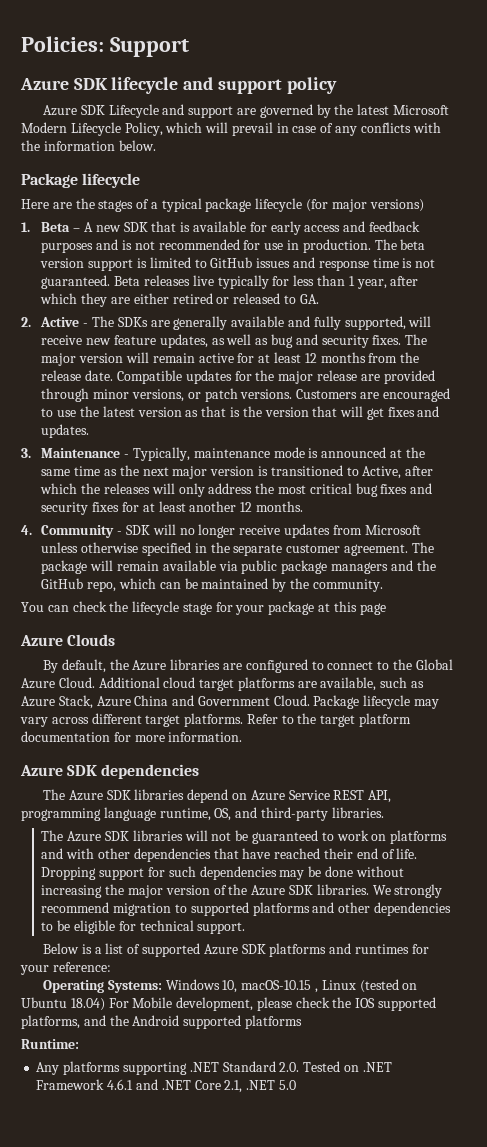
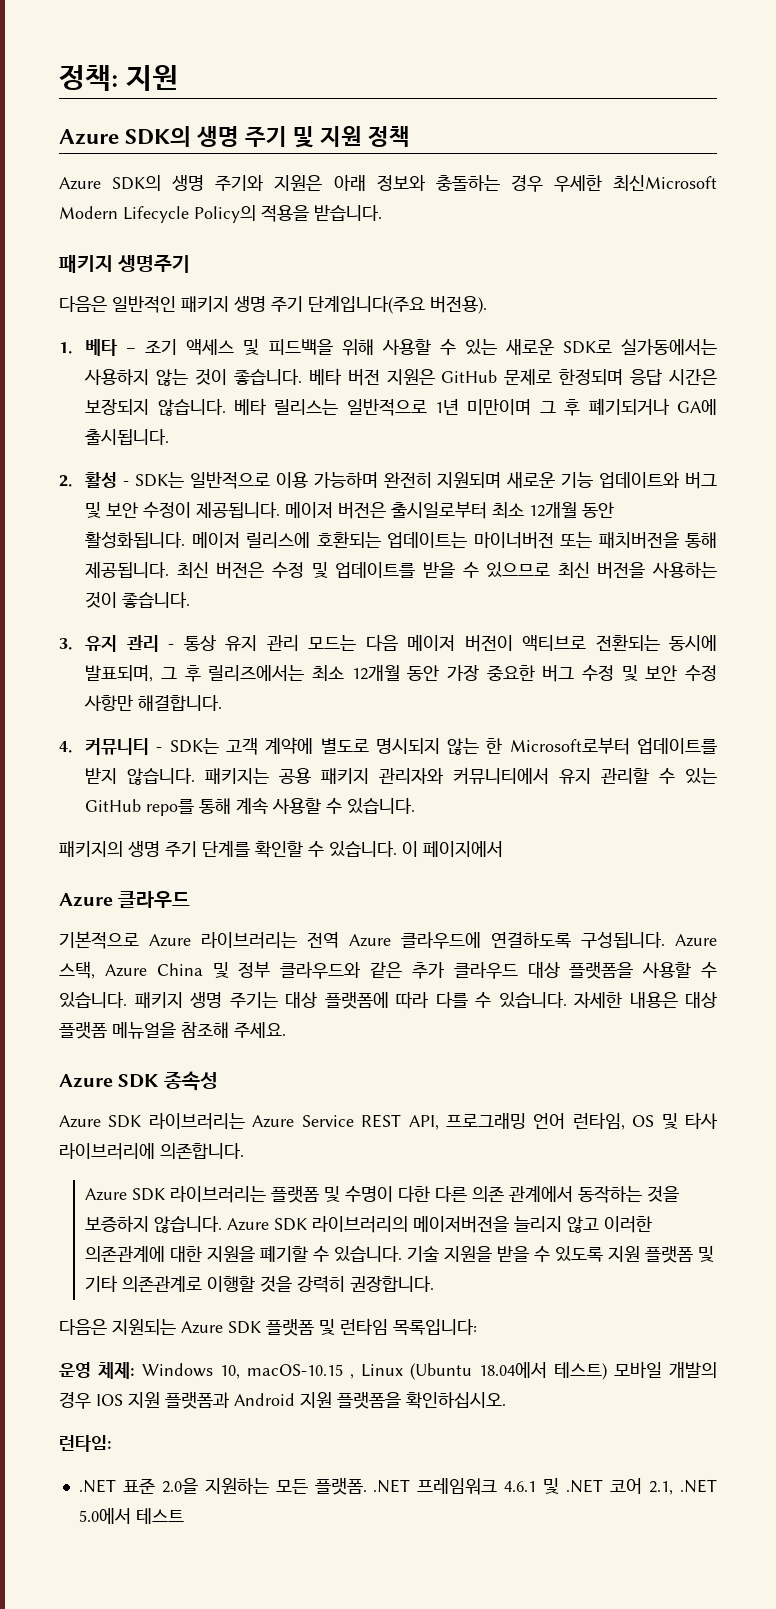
- Policies: Support
- Azure SDK lifecycle and support policy
- Azure SDK Lifecycle and support are governed by the latest Microsoft Modern Lifecycle Policy, which will prevail in case of any conflicts with the information below.
- Package lifecycle
- Here are the stages of a typical package lifecycle (for major versions)
- 1. Beta – A new SDK that is available for early access and feedback purposes and is not recommended for use in production. The beta version support is limited to GitHub issues and response time is not guaranteed. Beta releases live typically for less than 1 year, after which they are either retired or released to GA.
- 2. Active - The SDKs are generally available and fully supported, will receive new feature updates, as well as bug and security fixes. The major version will remain active for at least 12 months from the release date. Compatible updates for the major release are provided through minor versions, or patch versions. Customers are encouraged to use the latest version as that is the version that will get fixes and updates.
- 3. Maintenance - Typically, maintenance mode is announced at the same time as the next major version is transitioned to Active, after which the releases will only address the most critical bug fixes and security fixes for at least another 12 months.
- 4. Community - SDK will no longer receive updates from Microsoft unless otherwise specified in the separate customer agreement. The package will remain available via public package managers and the GitHub repo, which can be maintained by the community.
- You can check the lifecycle stage for your package at this page
- Azure Clouds
- By default, the Azure libraries are configured to connect to the Global Azure Cloud. Additional cloud target platforms are available, such as Azure Stack, Azure China and Government Cloud. Package lifecycle may vary across different target platforms. Refer to the target platform documentation for more information.
- Azure SDK dependencies
- The Azure SDK libraries depend on Azure Service REST API, programming language runtime, OS, and third-party libraries.
- The Azure SDK libraries will not be guaranteed to work on platforms and with other dependencies that have reached their end of life. Dropping support for such dependencies may be done without increasing the major version of the Azure SDK libraries. We strongly recommend migration to supported platforms and other dependencies to be eligible for technical support.
- Below is a list of supported Azure SDK platforms and runtimes for your reference:
- Operating Systems: Windows 10, macOS-10.15 , Linux (tested on Ubuntu 18.04) For Mobile development, please check the IOS supported platforms, and the Android supported platforms
- Runtime:
- Any platforms supporting .NET Standard 2.0. Tested on .NET Framework 4.6.1 and .NET Core 2.1, .NET 5.0
+ 정책: 지원
+ Azure SDK의 생명 주기 및 지원 정책
+ Azure SDK의 생명 주기와 지원은 아래 정보와 충돌하는 경우 우세한 최신Microsoft Modern Lifecycle Policy의 적용을 받습니다.
+ 패키지 생명주기
+ 다음은 일반적인 패키지 생명 주기 단계입니다(주요 버전용).
+ 1. 베타 – 조기 액세스 및 피드백을 위해 사용할 수 있는 새로운 SDK로 실가동에서는 사용하지 않는 것이 좋습니다. 베타 버전 지원은 GitHub 문제로 한정되며 응답 시간은 보장되지 않습니다. 베타 릴리스는 일반적으로 1년 미만이며 그 후 폐기되거나 GA에 출시됩니다.
+ 2. 활성 - SDK는 일반적으로 이용 가능하며 완전히 지원되며 새로운 기능 업데이트와 버그 및 보안 수정이 제공됩니다. 메이저 버전은 출시일로부터 최소 12개월 동안 활성화됩니다. 메이저 릴리스에 호환되는 업데이트는 마이너버전 또는 패치버전을 통해 제공됩니다. 최신 버전은 수정 및 업데이트를 받을 수 있으므로 최신 버전을 사용하는 것이 좋습니다.
+ 3. 유지 관리 - 통상 유지 관리 모드는 다음 메이저 버전이 액티브로 전환되는 동시에 발표되며, 그 후 릴리즈에서는 최소 12개월 동안 가장 중요한 버그 수정 및 보안 수정 사항만 해결합니다.
+ 4. 커뮤니티 - SDK는 고객 계약에 별도로 명시되지 않는 한 Microsoft로부터 업데이트를 받지 않습니다. 패키지는 공용 패키지 관리자와 커뮤니티에서 유지 관리할 수 있는 GitHub repo를 통해 계속 사용할 수 있습니다.
+ 패키지의 생명 주기 단계를 확인할 수 있습니다. 이 페이지에서
+ Azure 클라우드
+ 기본적으로 Azure 라이브러리는 전역 Azure 클라우드에 연결하도록 구성됩니다. Azure 스택, Azure China 및 정부 클라우드와 같은 추가 클라우드 대상 플랫폼을 사용할 수 있습니다. 패키지 생명 주기는 대상 플랫폼에 따라 다를 수 있습니다. 자세한 내용은 대상 플랫폼 메뉴얼을 참조해 주세요.
+ Azure SDK 종속성
+ Azure SDK 라이브러리는 Azure Service REST API, 프로그래밍 언어 런타임, OS 및 타사 라이브러리에 의존합니다.
+ Azure SDK 라이브러리는 플랫폼 및 수명이 다한 다른 의존 관계에서 동작하는 것을 보증하지 않습니다. Azure SDK 라이브러리의 메이저버전을 늘리지 않고 이러한 의존관계에 대한 지원을 폐기할 수 있습니다. 기술 지원을 받을 수 있도록 지원 플랫폼 및 기타 의존관계로 이행할 것을 강력히 권장합니다.
+ 다음은 지원되는 Azure SDK 플랫폼 및 런타임 목록입니다:
+ 운영 체제: Windows 10, macOS-10.15 , Linux (Ubuntu 18.04에서 테스트) 모바일 개발의 경우 IOS 지원 플랫폼과 Android 지원 플랫폼을 확인하십시오.
+ 런타임:
+ .NET 표준 2.0을 지원하는 모든 플랫폼. .NET 프레임워크 4.6.1 및 .NET 코어 2.1, .NET 5.0에서 테스트

